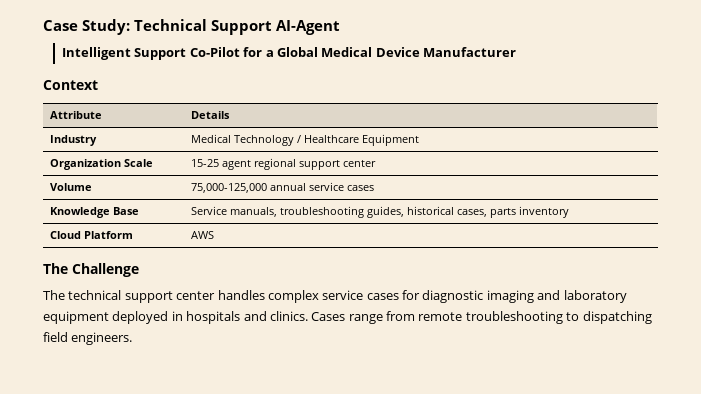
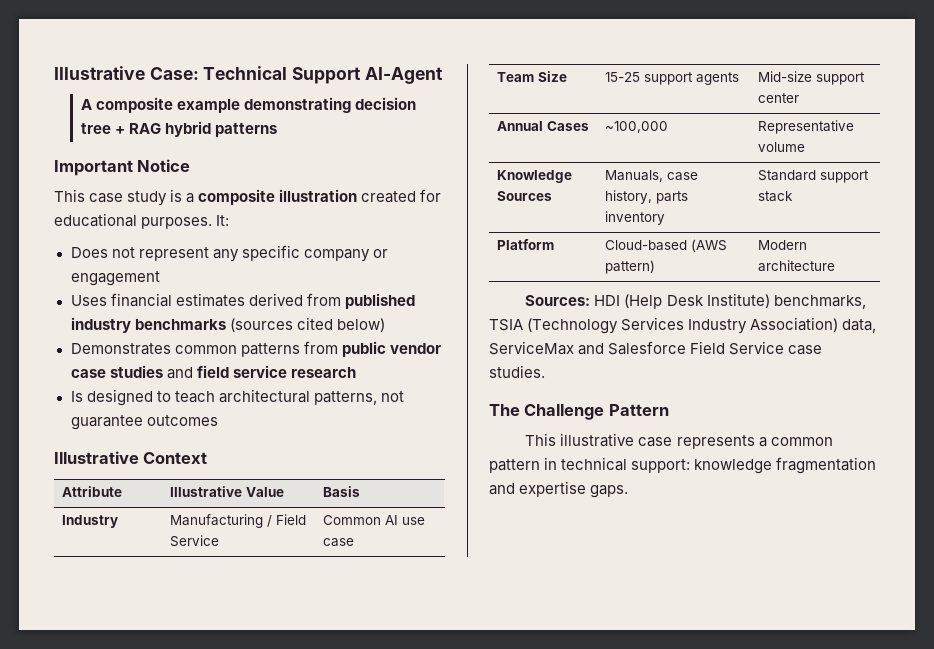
- Case Study: Technical Support AI-Agent
+ Illustrative Case: Technical Support AI-Agent
- Intelligent Support Co-Pilot for a Global Medical Device Manufacturer
- Context
- Attribute | Details
- Industry | Medical Technology / Healthcare Equipment
- Organization Scale | 15-25 agent regional support center
- Volume | 75,000-125,000 annual service cases
- Knowledge Base | Service manuals, troubleshooting guides, historical cases, parts inventory
- Cloud Platform | AWS
- The Challenge
- The technical support center handles complex service cases for diagnostic imaging and laboratory equipment deployed in hospitals and clinics. Cases range from remote troubleshooting to dispatching field engineers.
+ A composite example demonstrating decision tree + RAG hybrid patterns
+ Important Notice
+ This case study is a composite illustration created for educational purposes. It:
+ Does not represent any specific company or engagement
+ Uses financial estimates derived from published industry benchmarks (sources cited below)
+ Demonstrates common patterns from public vendor case studies and field service research
+ Is designed to teach architectural patterns, not guarantee outcomes
+ Illustrative Context
+ Attribute | Illustrative Value | Basis
+ Industry | Manufacturing / Field Service | Common AI use case
+ Team Size | 15-25 support agents | Mid-size support center
+ Annual Cases | ~100,000 | Representative volume
+ Knowledge Sources | Manuals, case history, parts inventory | Standard support stack
+ Platform | Cloud-based (AWS pattern) | Modern architecture
+ Sources: HDI (Help Desk Institute) benchmarks, TSIA (Technology Services Industry Association) data, ServiceMax and Salesforce Field Service case studies.
+ The Challenge Pattern
+ This illustrative case represents a common pattern in technical support: knowledge fragmentation and expertise gaps.

